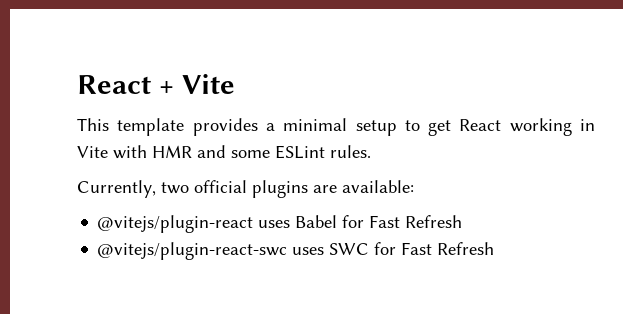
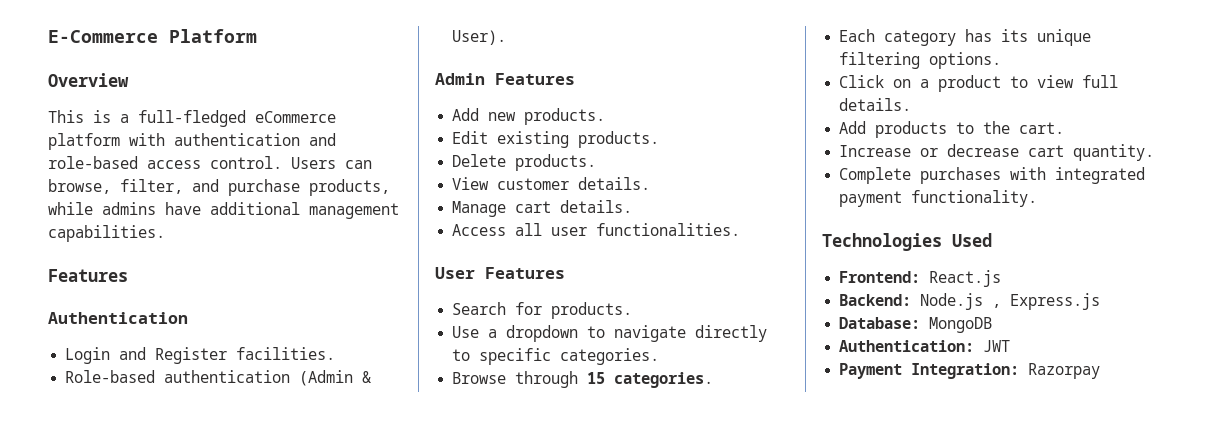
- React + Vite
- This template provides a minimal setup to get React working in Vite with HMR and some ESLint rules.
- Currently, two official plugins are available:
- @vitejs/plugin-react uses Babel for Fast Refresh
- @vitejs/plugin-react-swc uses SWC for Fast Refresh
+ E-Commerce Platform
+ Overview
+ This is a full-fledged eCommerce platform with authentication and role-based access control. Users can browse, filter, and purchase products, while admins have additional management capabilities.
+ Features
+ Authentication
+ Login and Register facilities.
+ Role-based authentication (Admin & User).
+ Admin Features
+ Add new products.
+ Edit existing products.
+ Delete products.
+ View customer details.
+ Manage cart details.
+ Access all user functionalities.
+ User Features
+ Search for products.
+ Use a dropdown to navigate directly to specific categories.
+ Browse through 15 categories.
+ Each category has its unique filtering options.
+ Click on a product to view full details.
+ Add products to the cart.
+ Increase or decrease cart quantity.
+ Complete purchases with integrated payment functionality.
+ Technologies Used
+ Frontend: React.js
+ Backend: Node.js , Express.js
+ Database: MongoDB
+ Authentication: JWT
+ Payment Integration: Razorpay

